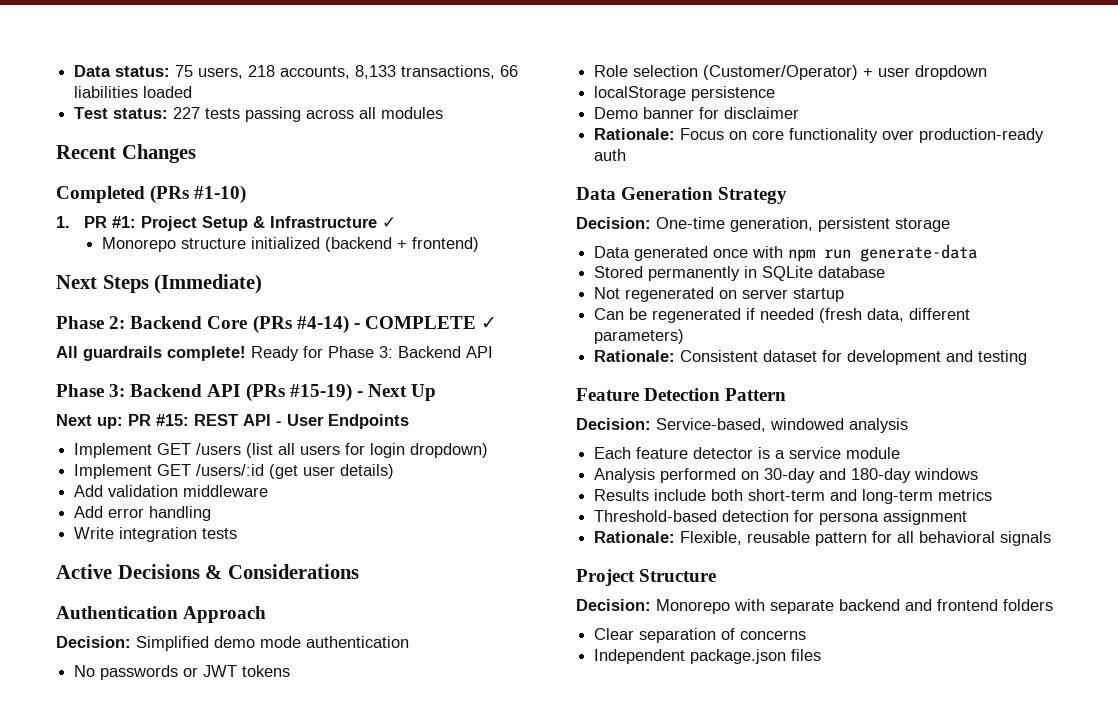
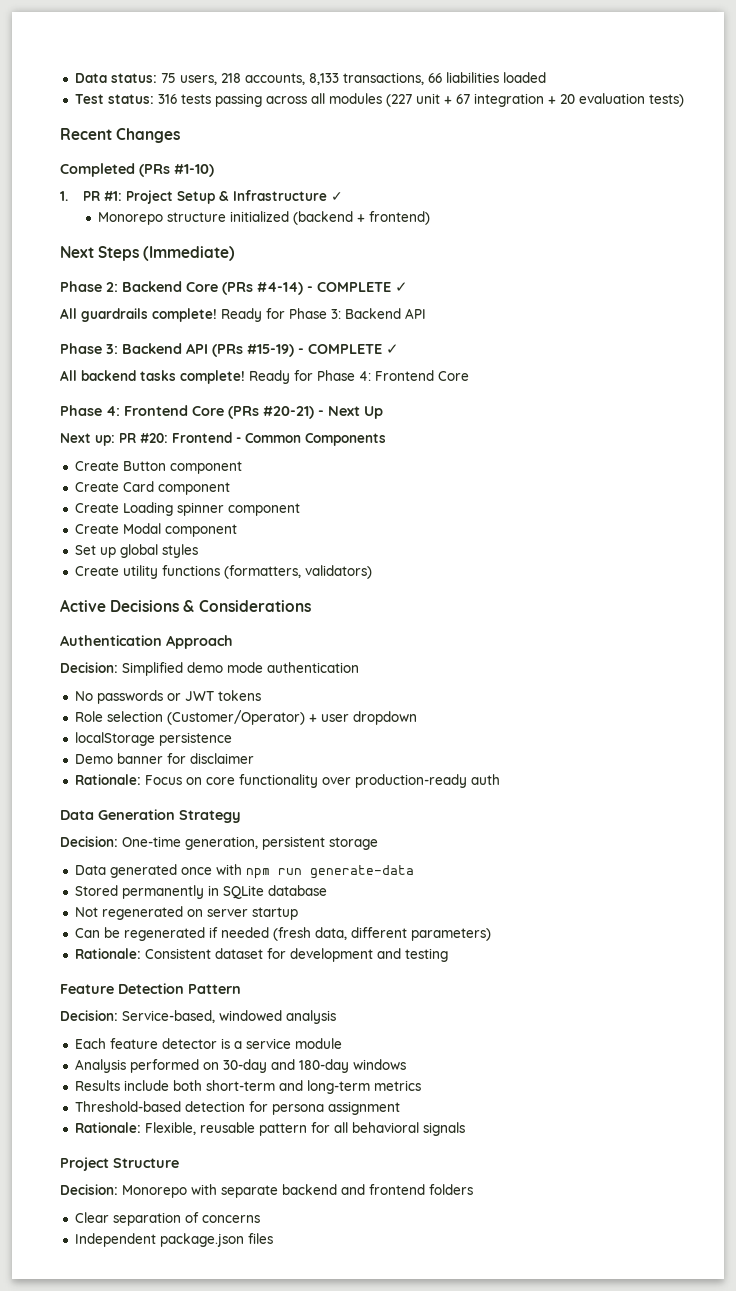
- Test status: 227 tests passing across all modules
+ Test status: 316 tests passing across all modules (227 unit + 67 integration + 20 evaluation tests)
- Phase 3: Backend API (PRs #15-19) - Next Up
+ Phase 3: Backend API (PRs #15-19) - COMPLETE ✓
+ All backend tasks complete! Ready for Phase 4: Frontend Core
+ Phase 4: Frontend Core (PRs #20-21) - Next Up
- Next up: PR #15: REST API - User Endpoints
- Implement GET /users (list all users for login dropdown)
- Implement GET /users/:id (get user details)
- Add validation middleware
- Add error handling
- Write integration tests
+ Next up: PR #20: Frontend - Common Components
+ Create Button component
+ Create Card component
+ Create Loading spinner component
+ Create Modal component
+ Set up global styles
+ Create utility functions (formatters, validators)

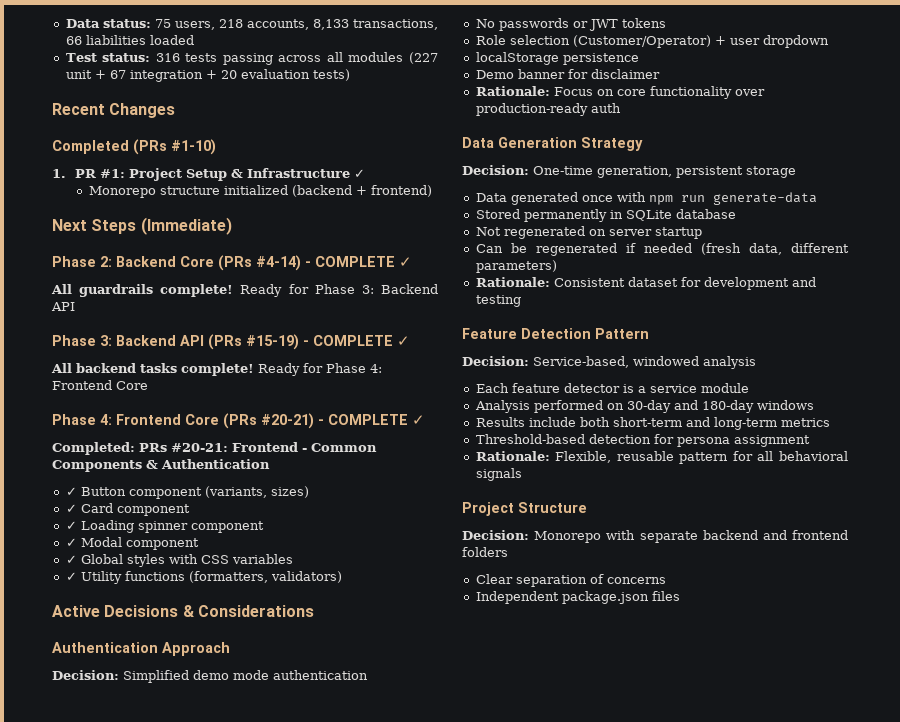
- Phase 4: Frontend Core (PRs #20-21) - Next Up
- Next up: PR #20: Frontend - Common Components
- Create Button component
- Create Card component
+ Phase 4: Frontend Core (PRs #20-21) - COMPLETE ✓
+ Completed: PRs #20-21: Frontend - Common Components & Authentication
+ ✓ Button component (variants, sizes)
+ ✓ Card component
- Create Loading spinner component
+ ✓ Loading spinner component
- Create Modal component
+ ✓ Modal component
- Set up global styles
- Create utility functions (formatters, validators)
+ ✓ Global styles with CSS variables
+ ✓ Utility functions (formatters, validators)

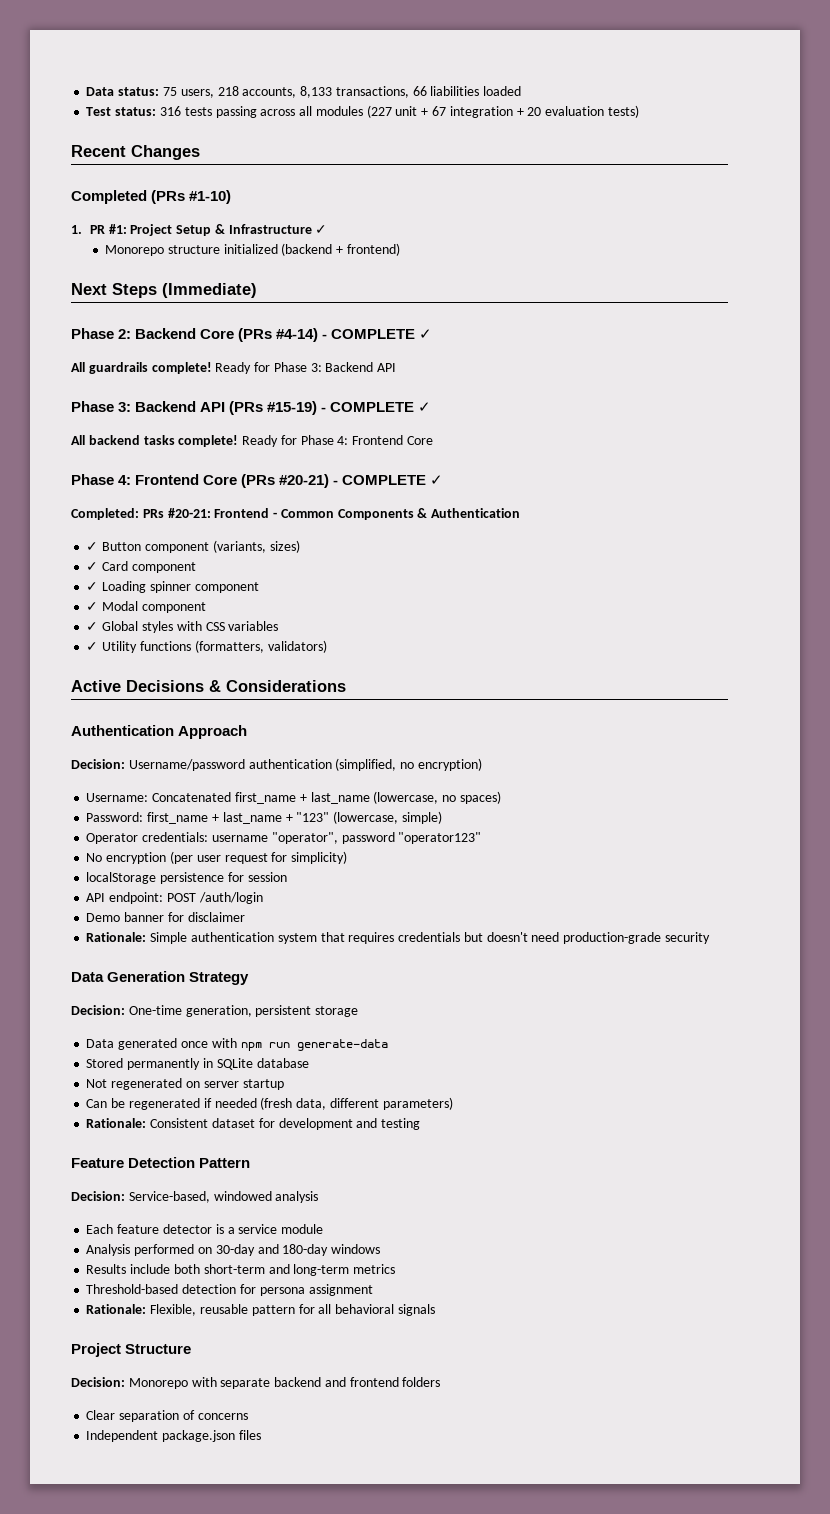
- Decision: Simplified demo mode authentication
- No passwords or JWT tokens
- Role selection (Customer/Operator) + user dropdown
- localStorage persistence
+ Decision: Username/password authentication (simplified, no encryption)
+ Username: Concatenated first_name + last_name (lowercase, no spaces)
+ Password: first_name + last_name + "123" (lowercase, simple)
+ Operator credentials: username "operator", password "operator123"
+ No encryption (per user request for simplicity)
+ localStorage persistence for session
+ API endpoint: POST /auth/login
- Rationale: Focus on core functionality over production-ready auth
+ Rationale: Simple authentication system that requires credentials but doesn't need production-grade security

